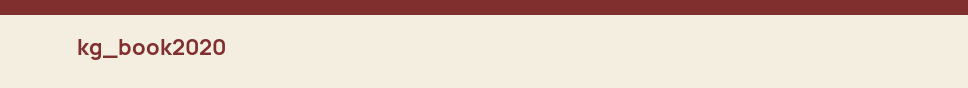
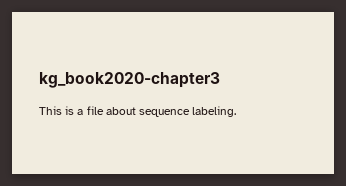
- kg_book2020
+ kg_book2020-chapter3
+ This is a file about sequence labeling.

